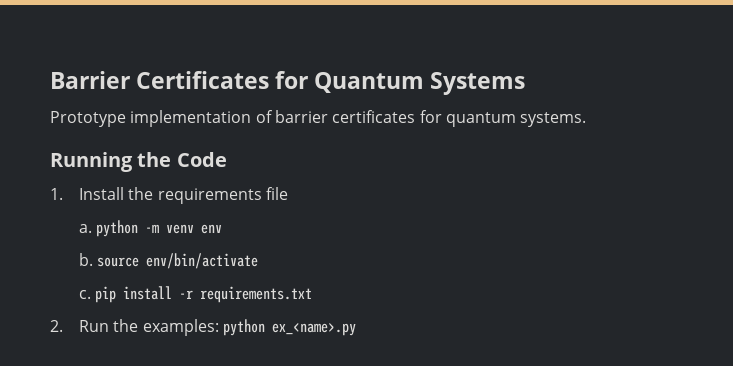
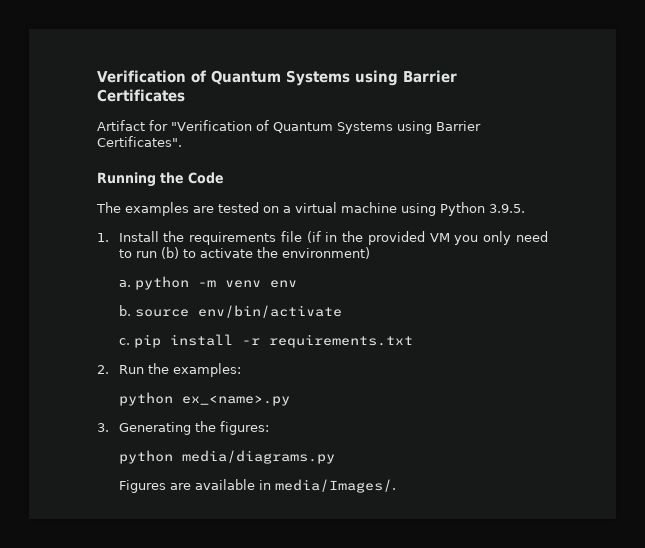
- Barrier Certificates for Quantum Systems
- Prototype implementation of barrier certificates for quantum systems.
+ Verification of Quantum Systems using Barrier Certificates
+ Artifact for "Verification of Quantum Systems using Barrier Certificates".
  Running the Code
+ The examples are tested on a virtual machine using Python 3.9.5.
- 1. Install the requirements file
+ 1. Install the requirements file (if in the provided VM you only need to run (b) to activate the environment)
- 2. Run the examples: python ex_<name>.py
+ 2. Run the examples:
+ python ex_<name>.py
+ 3. Generating the figures:
+ python media/diagrams.py
+ Figures are available in media/Images/.

